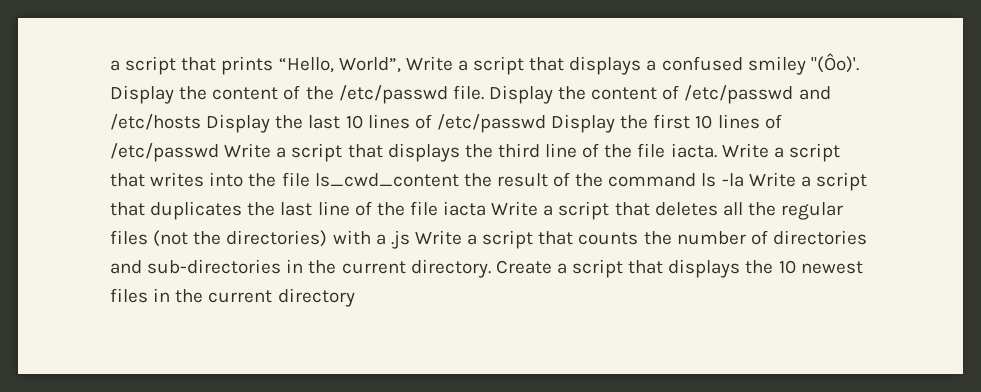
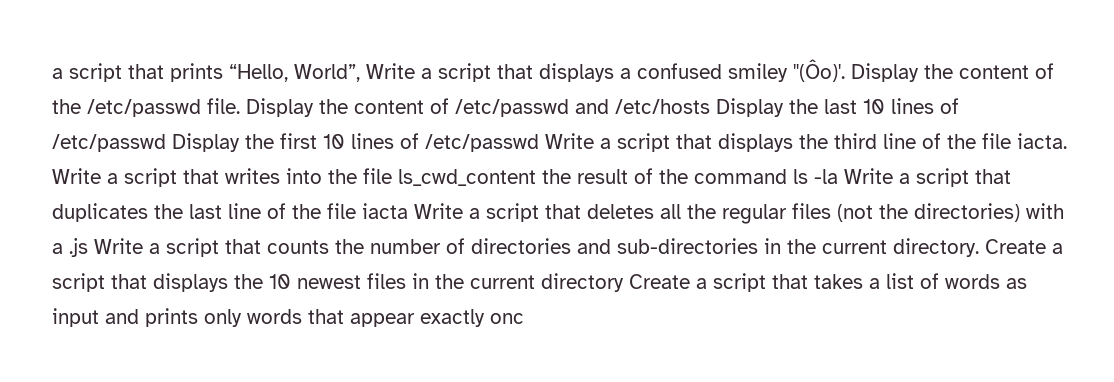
- Create a script that displays the 10 newest files in the current directory
+ Create a script that displays the 10 newest files in the current directory Create a script that takes a list of words as input and prints only words that appear exactly onc

